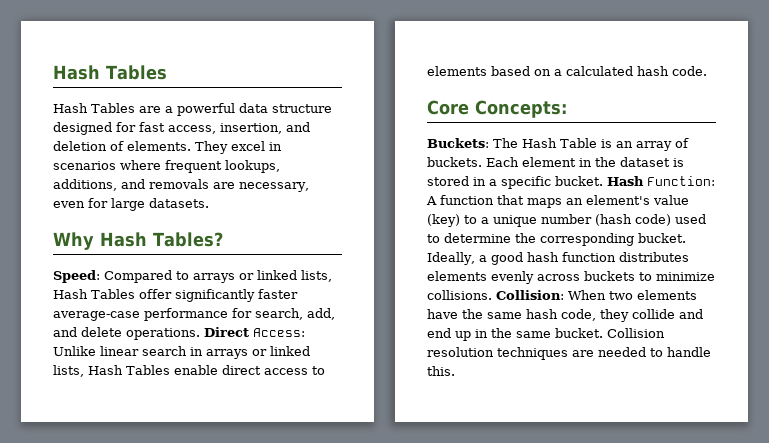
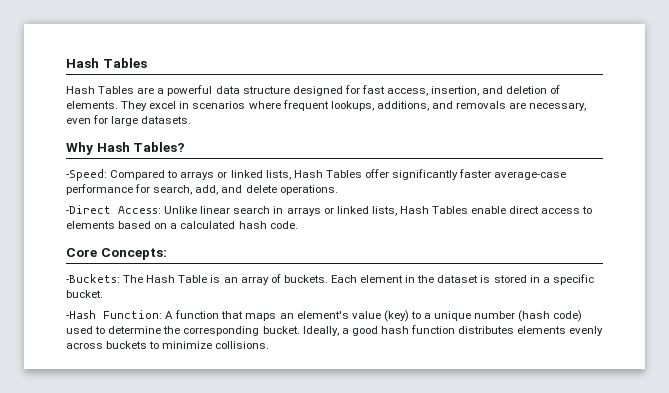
- Speed: Compared to arrays or linked lists, Hash Tables offer significantly faster average-case performance for search, add, and delete operations. Direct Access: Unlike linear search in arrays or linked lists, Hash Tables enable direct access to elements based on a calculated hash code.
+ -Speed: Compared to arrays or linked lists, Hash Tables offer significantly faster average-case performance for search, add, and delete operations.
+ -Direct Access: Unlike linear search in arrays or linked lists, Hash Tables enable direct access to elements based on a calculated hash code.
- Buckets: The Hash Table is an array of buckets.
+ -Buckets: The Hash Table is an array of buckets.
- Each element in the dataset is stored in a specific bucket. Hash Function: A function that maps an element's value (key) to a unique number (hash code) used to determine the corresponding bucket.
+ Each element in the dataset is stored in a specific bucket.
+ -Hash Function: A function that maps an element's value (key) to a unique number (hash code) used to determine the corresponding bucket.
- Collision: When two elements have the same hash code, they collide and end up in the same bucket. Collision resolution techniques are needed to handle this.

